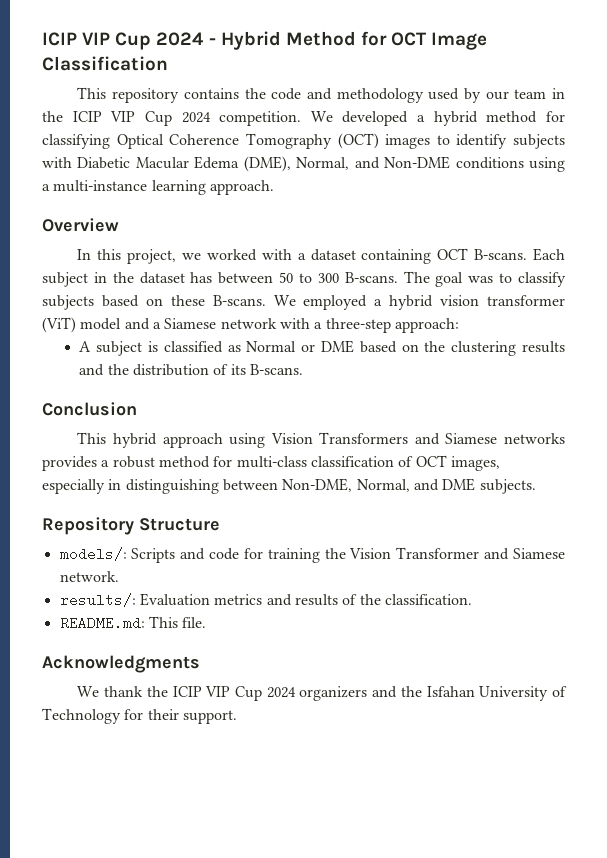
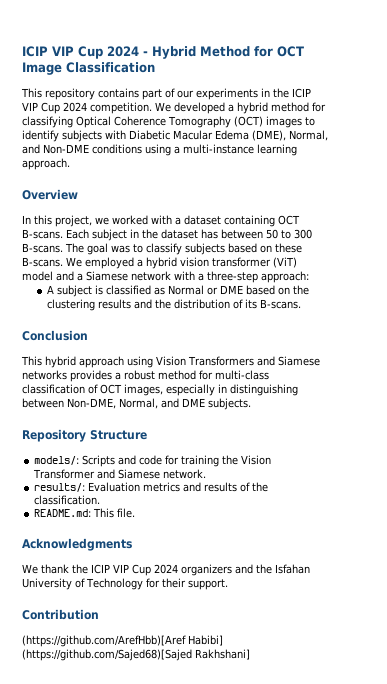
- This repository contains the code and methodology used by our team in the ICIP VIP Cup 2024 competition.
+ This repository contains part of our experiments in the ICIP VIP Cup 2024 competition.
+ Contribution
+ (https://github.com/ArefHbb)[Aref Habibi] (https://github.com/Sajed68)[Sajed Rakhshani]

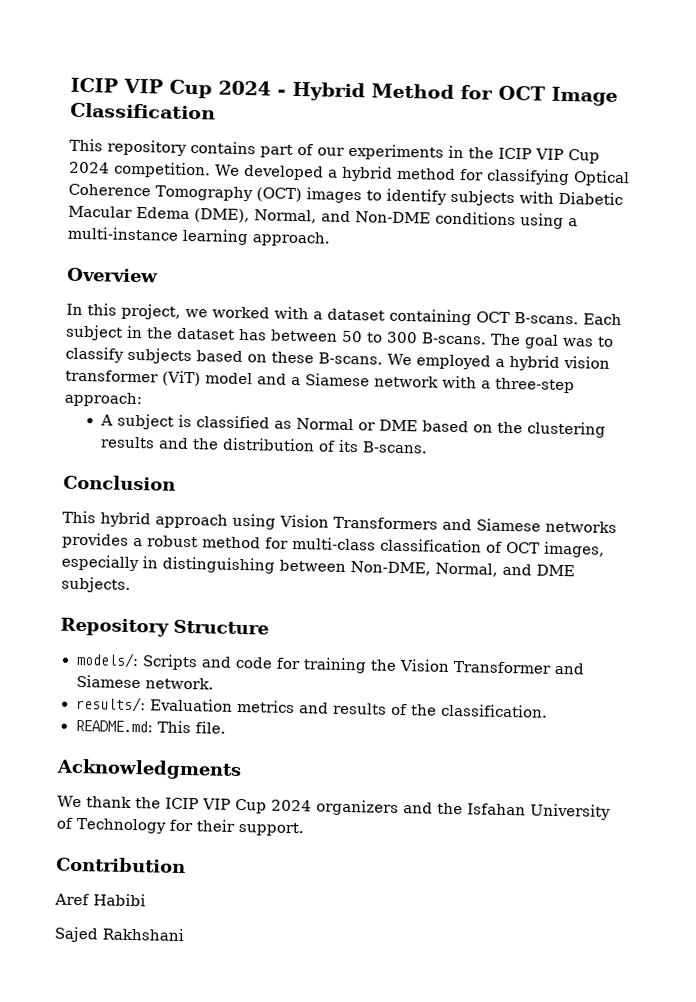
- (https://github.com/ArefHbb)[Aref Habibi] (https://github.com/Sajed68)[Sajed Rakhshani]
+ Aref Habibi
+ Sajed Rakhshani

